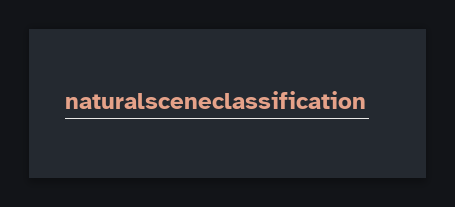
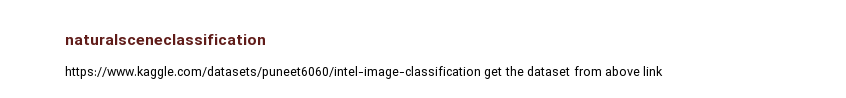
+ https://www.kaggle.com/datasets/puneet6060/intel-image-classification get the dataset from above link

